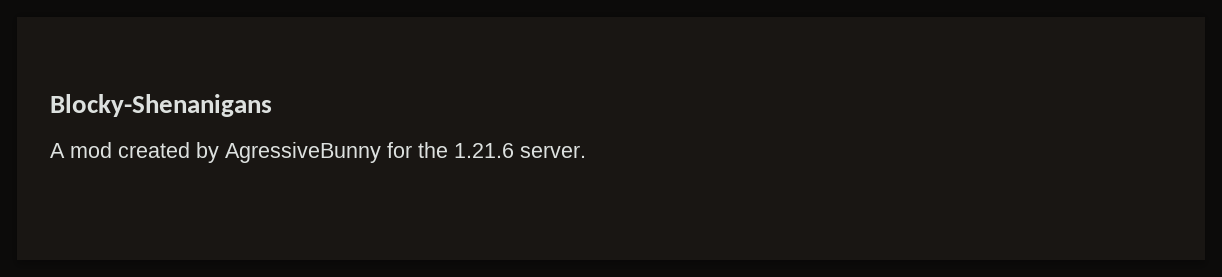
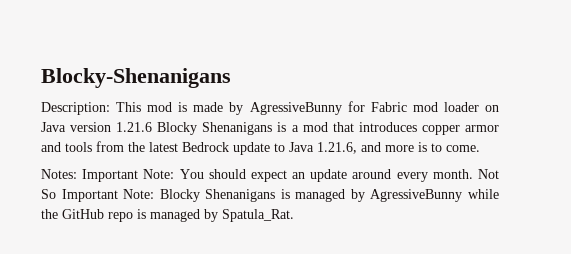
- A mod created by AgressiveBunny for the 1.21.6 server.
+ Description: This mod is made by AgressiveBunny for Fabric mod loader on Java version 1.21.6 Blocky Shenanigans is a mod that introduces copper armor and tools from the latest Bedrock update to Java 1.21.6, and more is to come.
+ Notes: Important Note: You should expect an update around every month. Not So Important Note: Blocky Shenanigans is managed by AgressiveBunny while the GitHub repo is managed by Spatula_Rat.

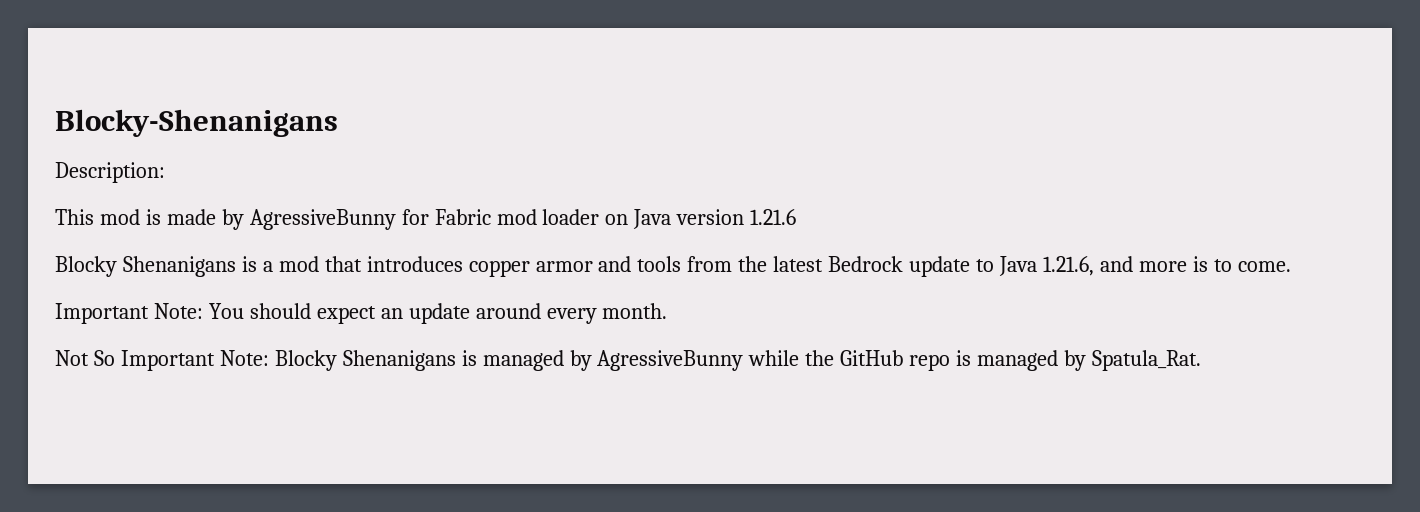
- Description: This mod is made by AgressiveBunny for Fabric mod loader on Java version 1.21.6 Blocky Shenanigans is a mod that introduces copper armor and tools from the latest Bedrock update to Java 1.21.6, and more is to come.
+ Description:
+ This mod is made by AgressiveBunny for Fabric mod loader on Java version 1.21.6
+ Blocky Shenanigans is a mod that introduces copper armor and tools from the latest Bedrock update to Java 1.21.6, and more is to come.
- Notes: Important Note: You should expect an update around every month. Not So Important Note: Blocky Shenanigans is managed by AgressiveBunny while the GitHub repo is managed by Spatula_Rat.
+ Important Note: You should expect an update around every month.
+ Not So Important Note: Blocky Shenanigans is managed by AgressiveBunny while the GitHub repo is managed by Spatula_Rat.

